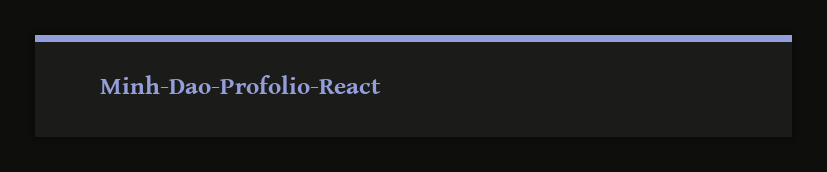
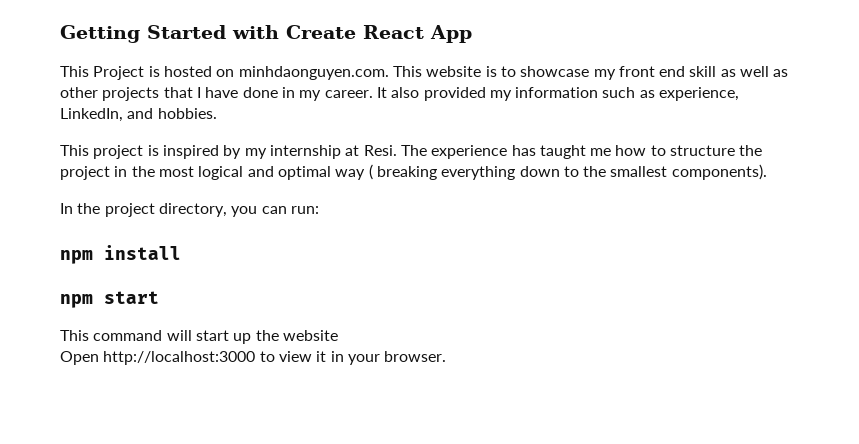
- Minh-Dao-Profolio-React
+ Getting Started with Create React App
+ This Project is hosted on minhdaonguyen.com. This website is to showcase my front end skill as well as other projects that I have done in my career. It also provided my information such as experience, LinkedIn, and hobbies.
+ This project is inspired by my internship at Resi. The experience has taught me how to structure the project in the most logical and optimal way ( breaking everything down to the smallest components).
+ In the project directory, you can run:
+ npm install
+ npm start
+ This command will start up the website
+ Open http://localhost:3000 to view it in your browser.

